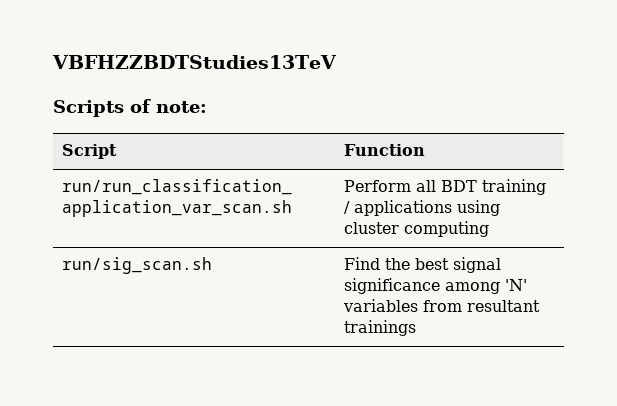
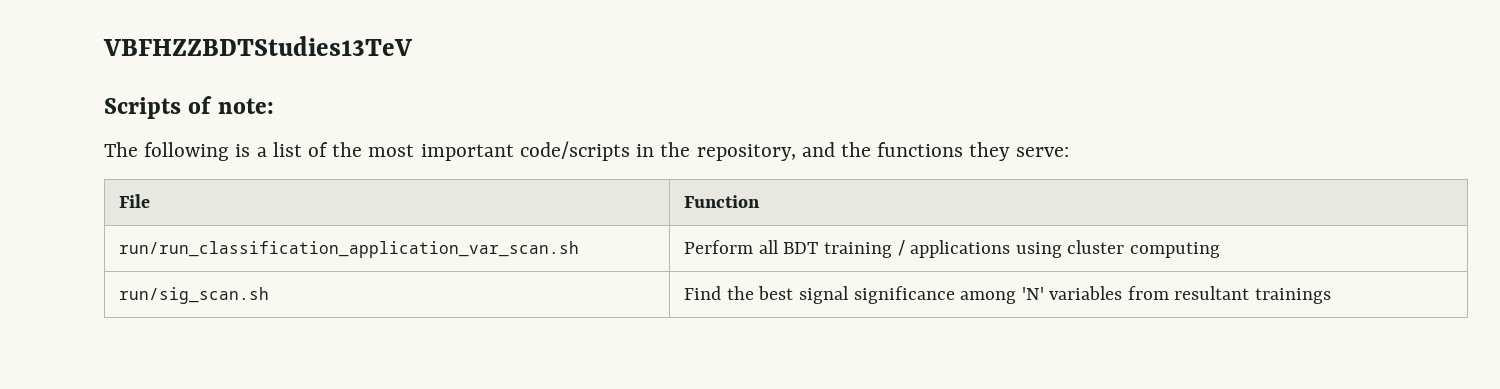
- Script | Function
+ The following is a list of the most important code/scripts in the repository, and the functions they serve:
+ File | Function

